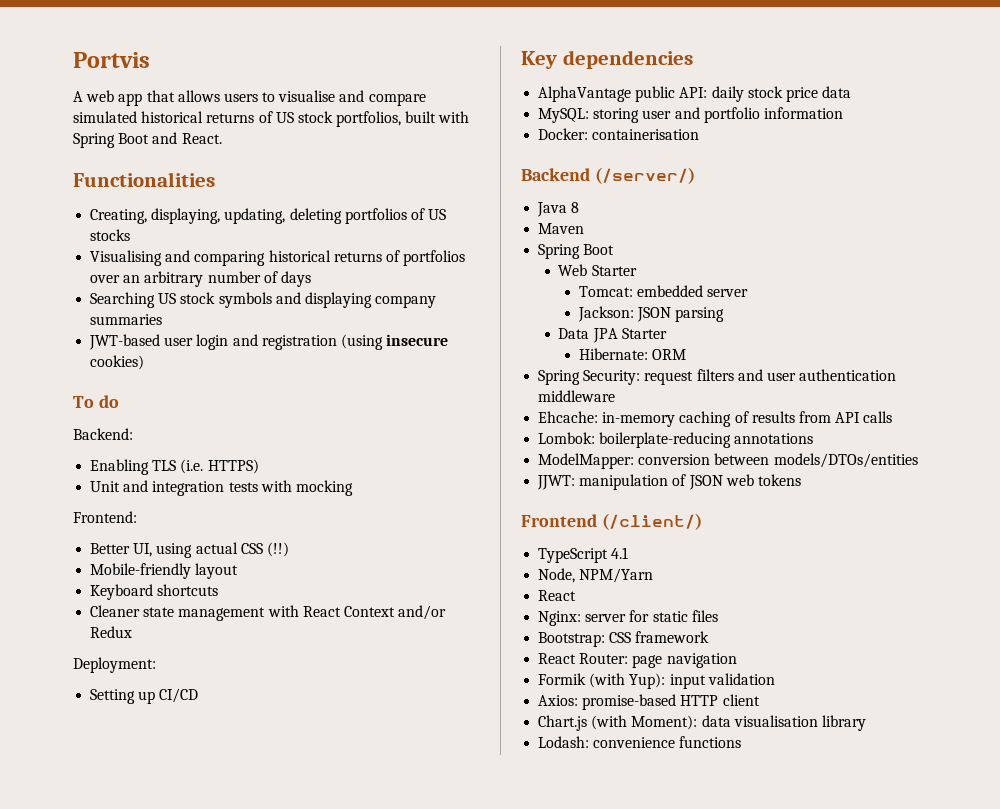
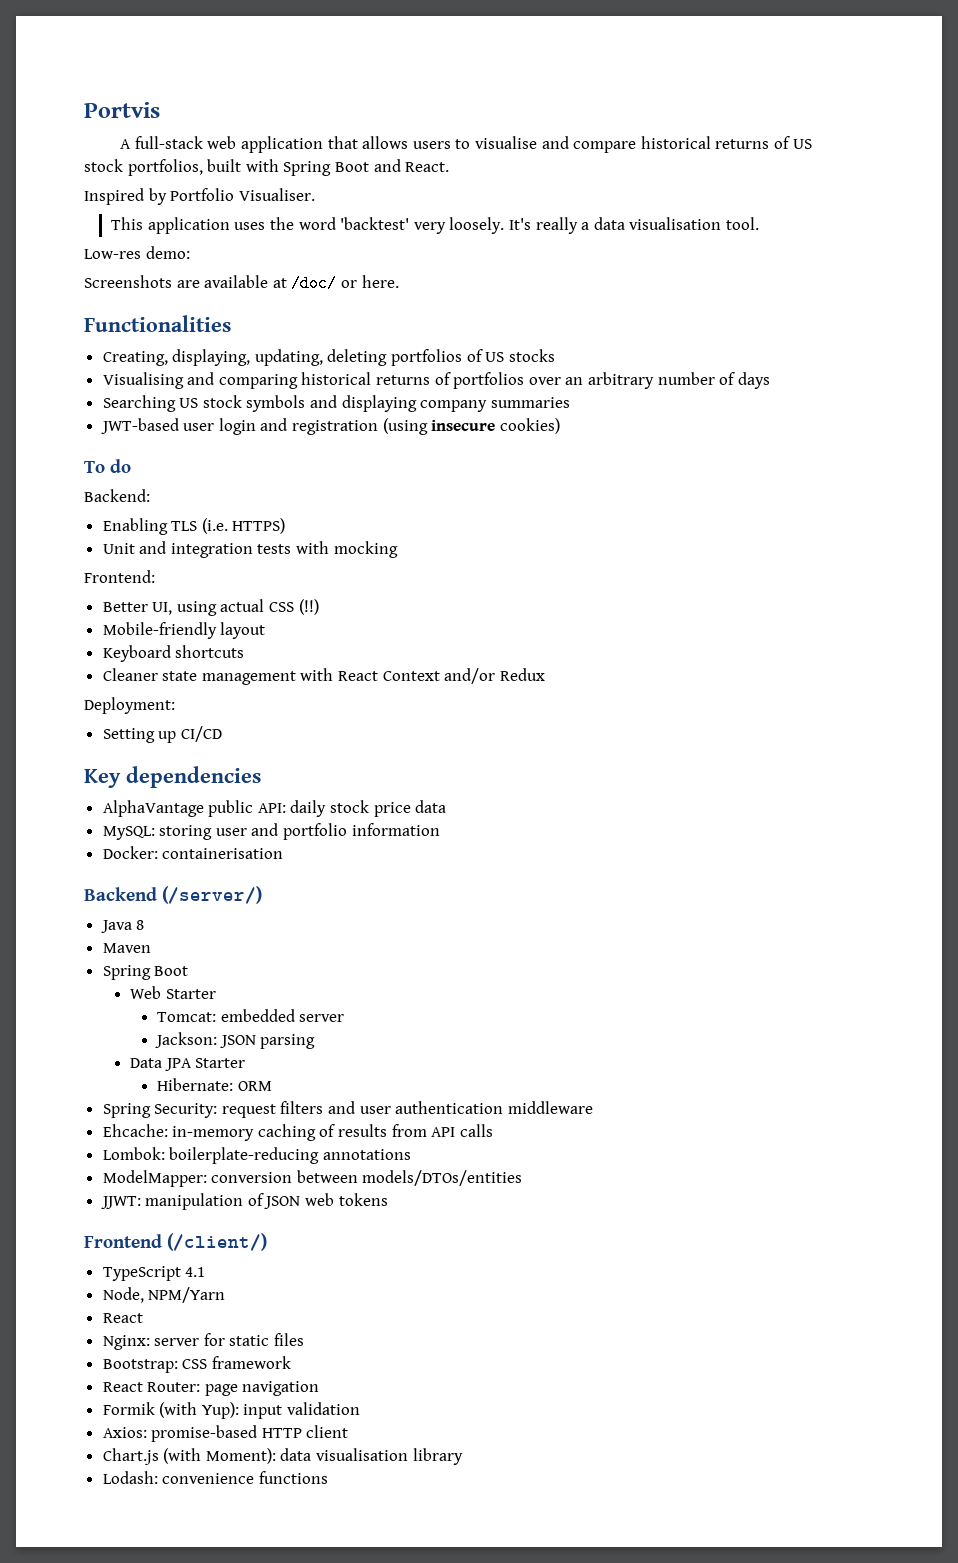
- A web app that allows users to visualise and compare simulated historical returns of US stock portfolios, built with Spring Boot and React.
+ A full-stack web application that allows users to visualise and compare historical returns of US stock portfolios, built with Spring Boot and React.
+ Inspired by Portfolio Visualiser.
+ This application uses the word 'backtest' very loosely. It's really a data visualisation tool.
+ Low-res demo:
+ Screenshots are available at /doc/ or here.

